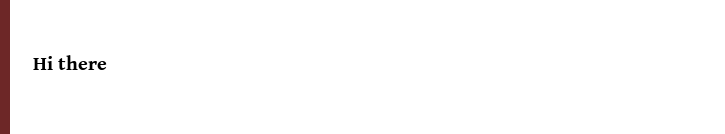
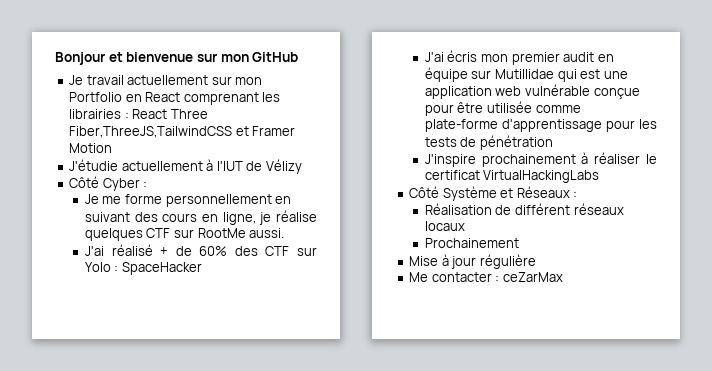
- Hi there
+ Bonjour et bienvenue sur mon GitHub
+ Je travail actuellement sur mon Portfolio en React comprenant les librairies : React Three Fiber,ThreeJS,TailwindCSS et Framer Motion
+ J'étudie actuellement à l'IUT de Vélizy
+ Côté Cyber :
+ Je me forme personnellement en suivant des cours en ligne, je réalise quelques CTF sur RootMe aussi.
+ J'ai réalisé + de 60% des CTF sur Yolo : SpaceHacker
+ J'ai écris mon premier audit en équipe sur Mutillidae qui est une application web vulnérable conçue pour être utilisée comme plate-forme d'apprentissage pour les tests de pénétration
+ J'inspire prochainement à réaliser le certificat VirtualHackingLabs
+ Côté Système et Réseaux :
+ Réalisation de différent réseaux locaux
+ Prochainement
+ Mise à jour régulière
+ Me contacter : ceZarMax

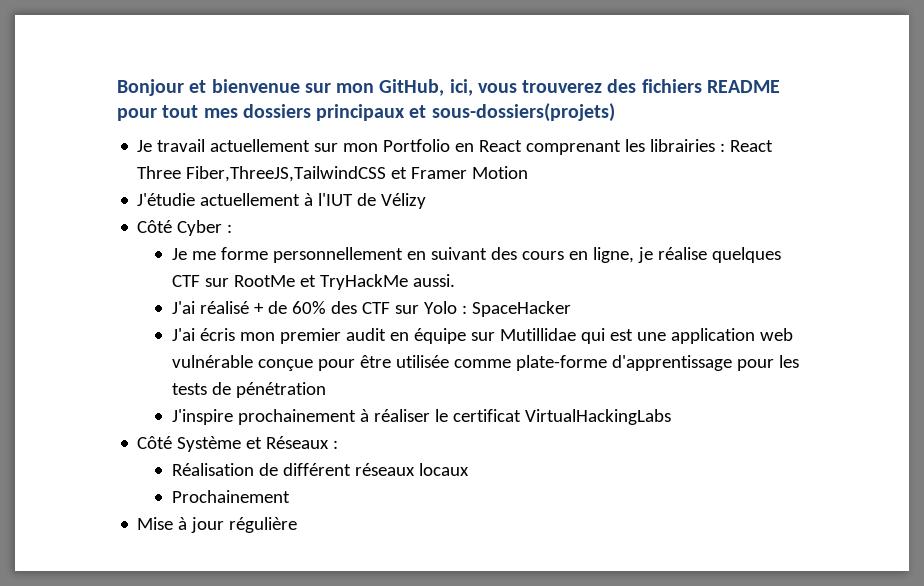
- Bonjour et bienvenue sur mon GitHub
+ Bonjour et bienvenue sur mon GitHub, ici, vous trouverez des fichiers README pour tout mes dossiers principaux et sous-dossiers(projets)
- Je me forme personnellement en suivant des cours en ligne, je réalise quelques CTF sur RootMe aussi.
+ Je me forme personnellement en suivant des cours en ligne, je réalise quelques CTF sur RootMe et TryHackMe aussi.
- Me contacter : ceZarMax

